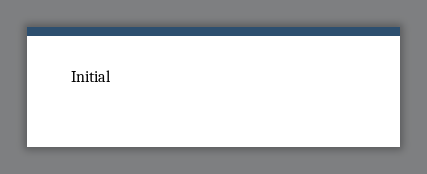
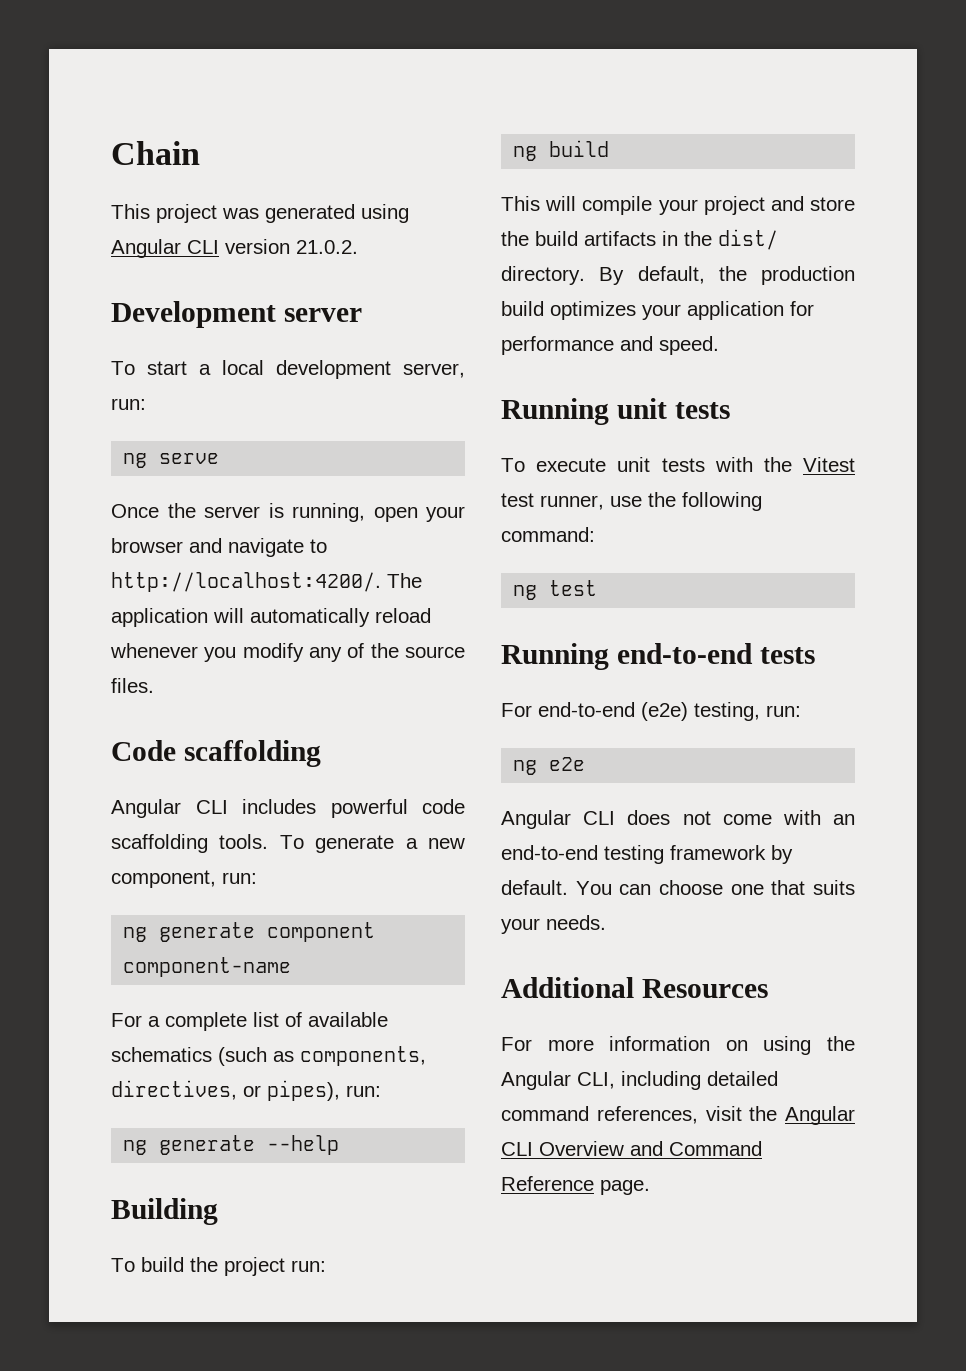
- Initial
+ Chain
+ This project was generated using Angular CLI version 21.0.2.
+ Development server
+ To start a local development server, run:
+ ng serve
+ Once the server is running, open your browser and navigate to http://localhost:4200/. The application will automatically reload whenever you modify any of the source files.
+ Code scaffolding
+ Angular CLI includes powerful code scaffolding tools. To generate a new component, run:
+ ng generate component component-name
+ For a complete list of available schematics (such as components, directives, or pipes), run:
+ ng generate --help
+ Building
+ To build the project run:
+ ng build
+ This will compile your project and store the build artifacts in the dist/ directory. By default, the production build optimizes your application for performance and speed.
+ Running unit tests
+ To execute unit tests with the Vitest test runner, use the following command:
+ ng test
+ Running end-to-end tests
+ For end-to-end (e2e) testing, run:
+ ng e2e
+ Angular CLI does not come with an end-to-end testing framework by default. You can choose one that suits your needs.
+ Additional Resources
+ For more information on using the Angular CLI, including detailed command references, visit the Angular CLI Overview and Command Reference page.

